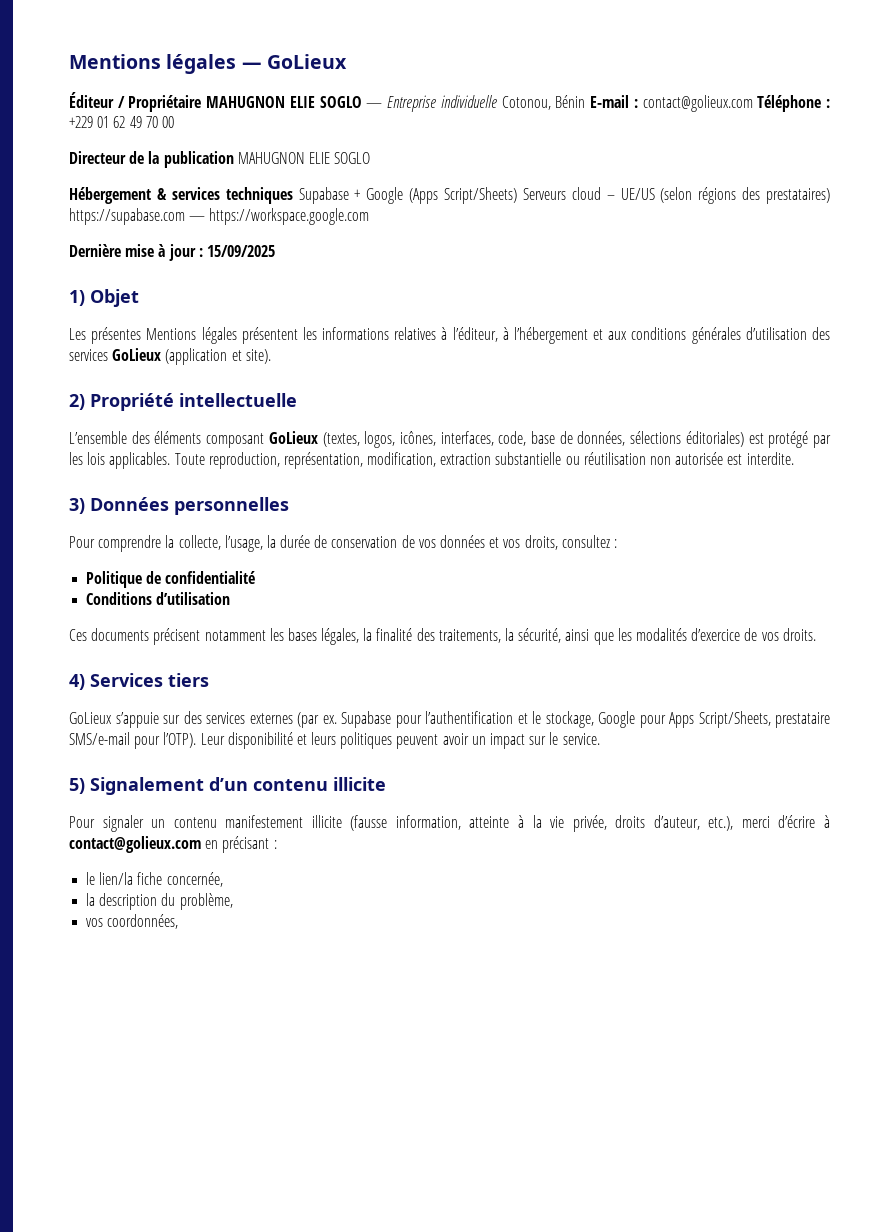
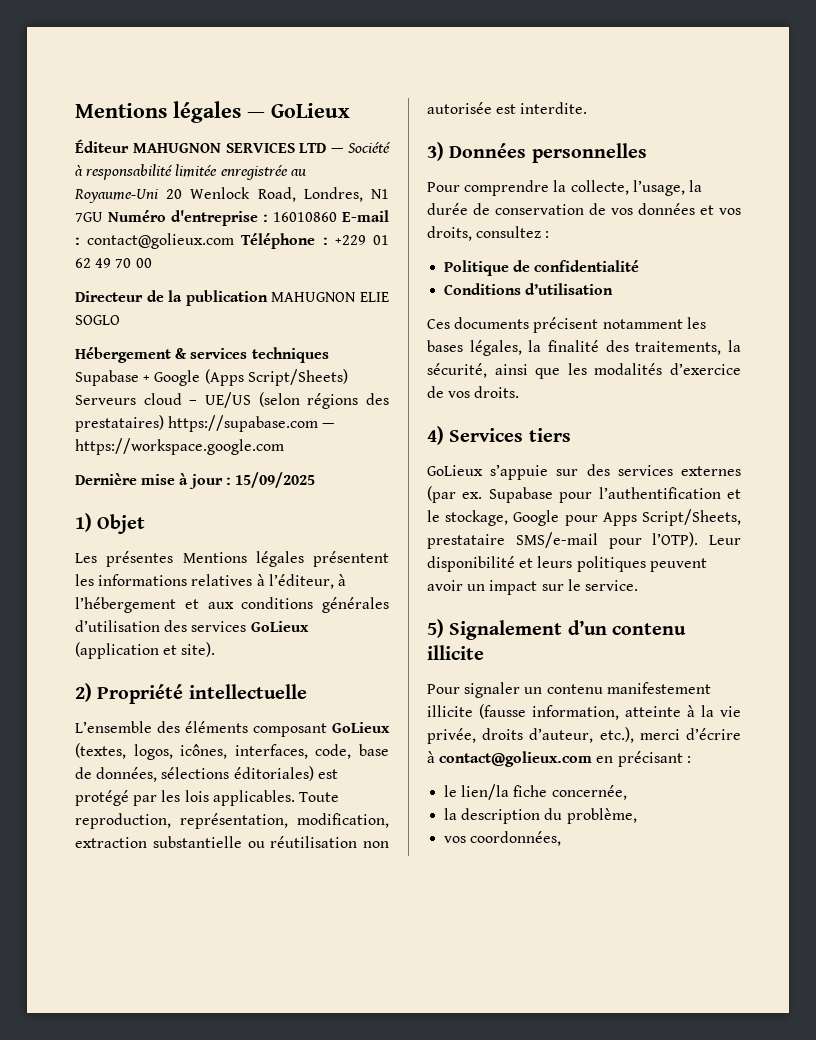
- Éditeur / Propriétaire MAHUGNON ELIE SOGLO — Entreprise individuelle Cotonou, Bénin E-mail : contact@golieux.com Téléphone : +229 01 62 49 70 00
+ Éditeur MAHUGNON SERVICES LTD — Société à responsabilité limitée enregistrée au Royaume-Uni 20 Wenlock Road, Londres, N1 7GU Numéro d'entreprise : 16010860 E-mail : contact@golieux.com Téléphone : +229 01 62 49 70 00

